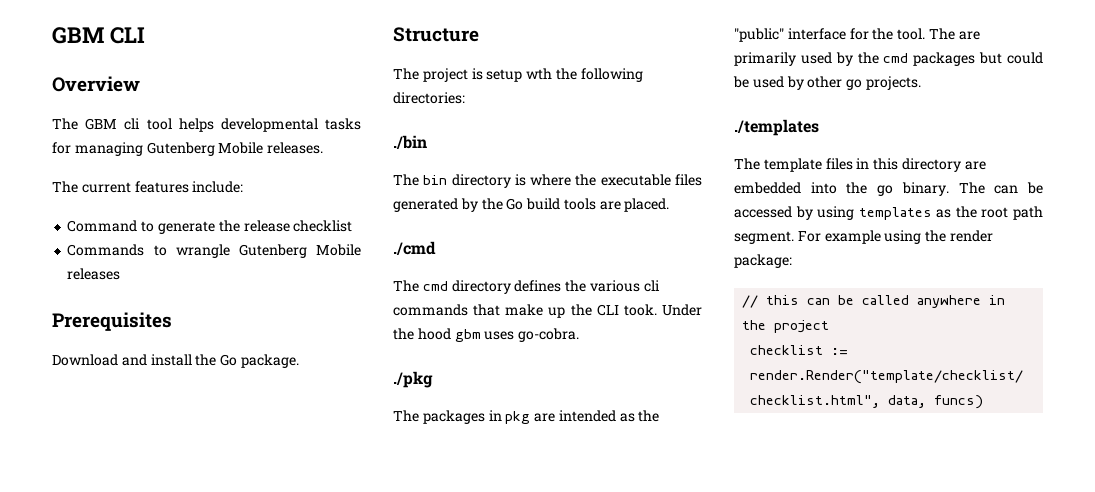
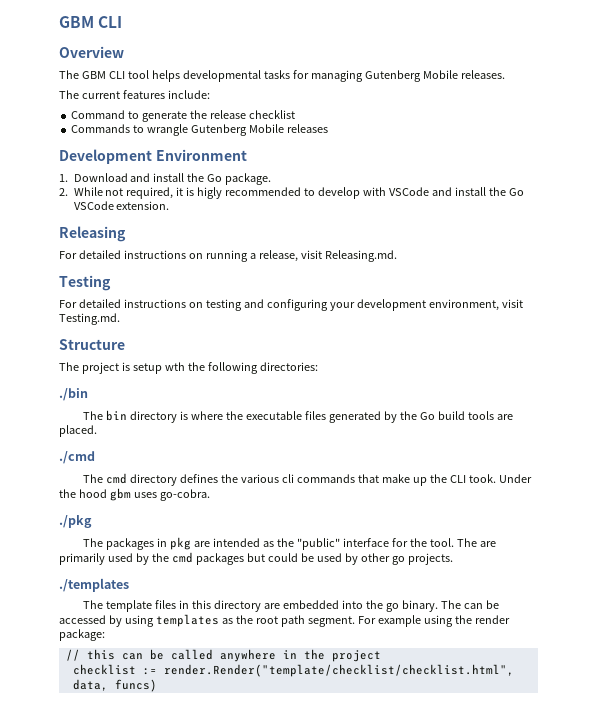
- The GBM cli tool helps developmental tasks for managing Gutenberg Mobile releases.
+ The GBM CLI tool helps developmental tasks for managing Gutenberg Mobile releases.
- Prerequisites
- Download and install the Go package.
+ Development Environment
+ 1. Download and install the Go package.
+ 2. While not required, it is higly recommended to develop with VSCode and install the Go VSCode extension.
+ Releasing
+ For detailed instructions on running a release, visit Releasing.md.
+ Testing
+ For detailed instructions on testing and configuring your development environment, visit Testing.md.

